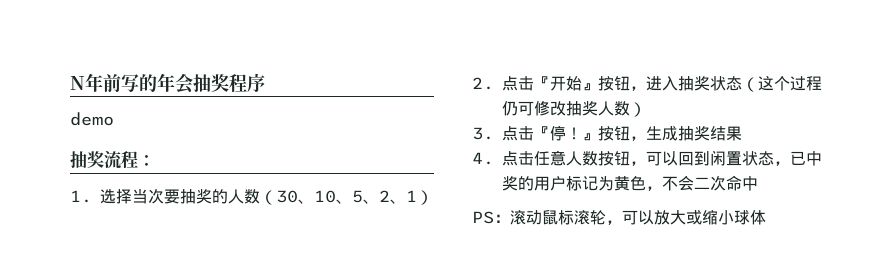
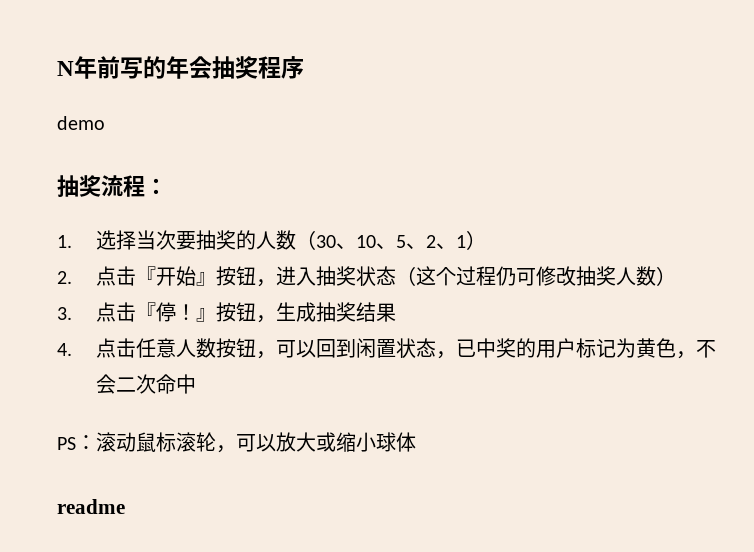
+ readme

